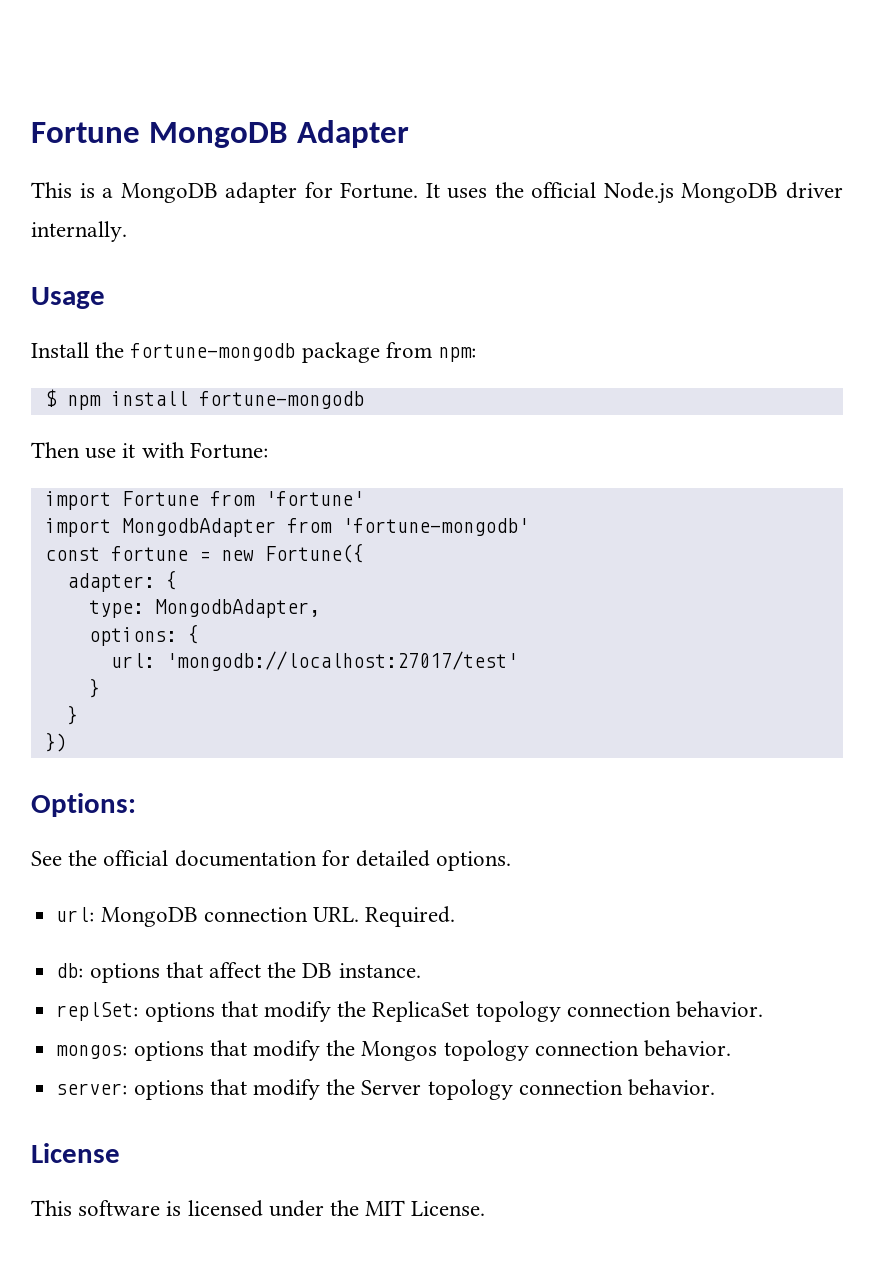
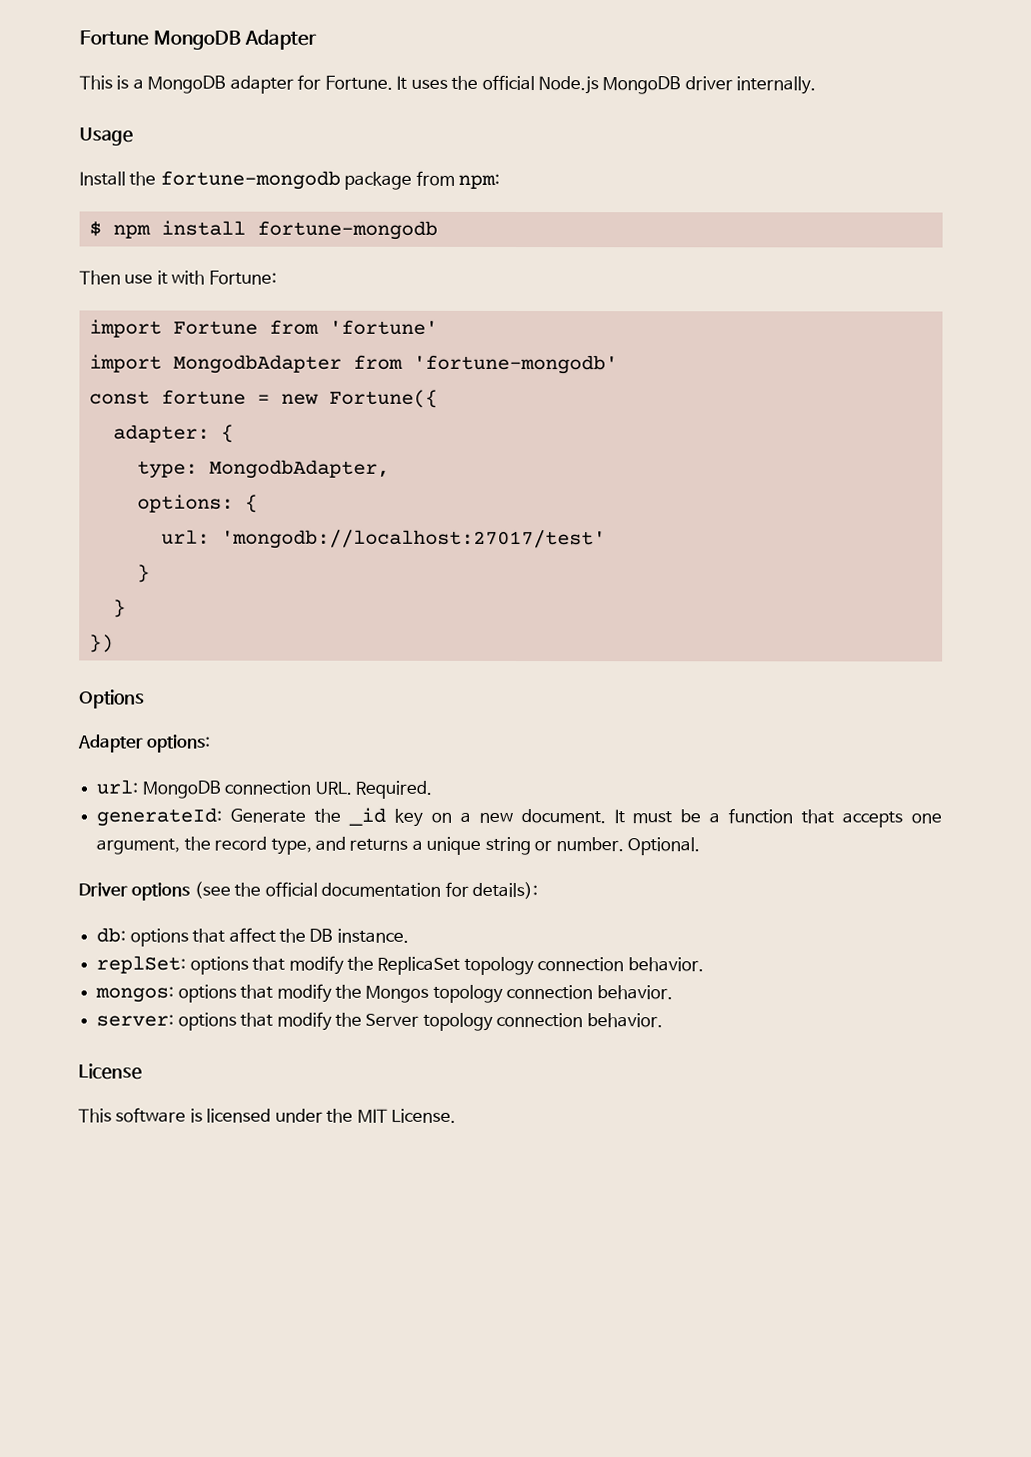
- Options:
- See the official documentation for detailed options.
+ Options
+ Adapter options:
+ generateId: Generate the _id key on a new document. It must be a function that accepts one argument, the record type, and returns a unique string or number. Optional.
+ Driver options (see the official documentation for details):

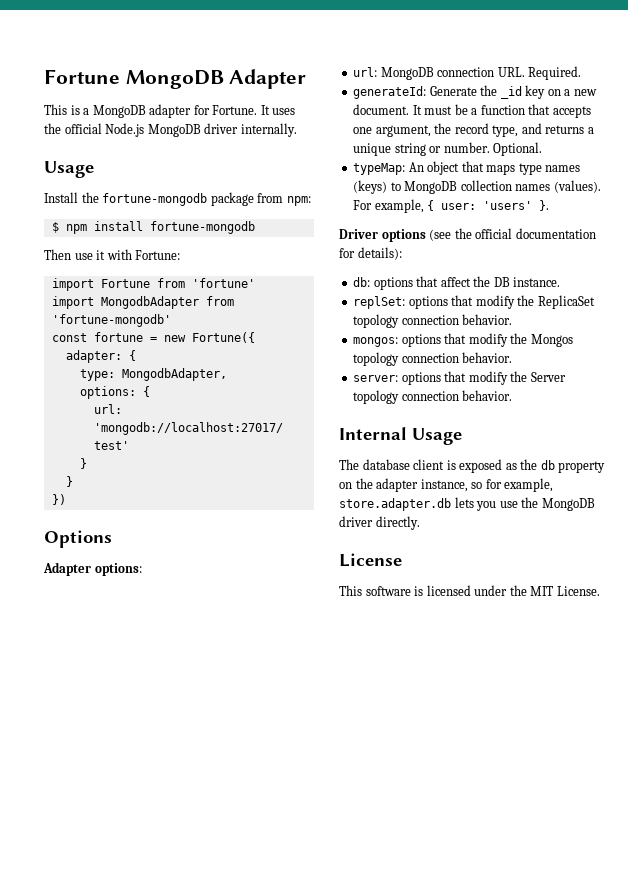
+ typeMap: An object that maps type names (keys) to MongoDB collection names (values). For example, { user: 'users' }.
+ Internal Usage
+ The database client is exposed as the db property on the adapter instance, so for example, store.adapter.db lets you use the MongoDB driver directly.

